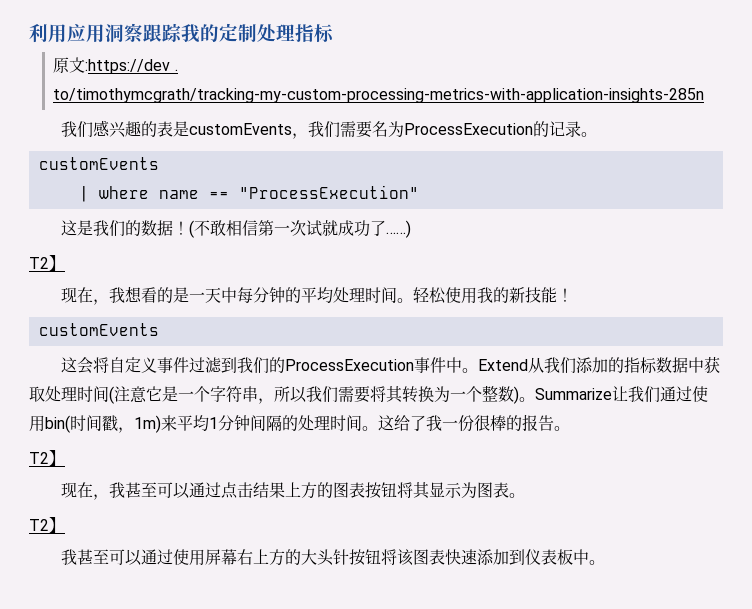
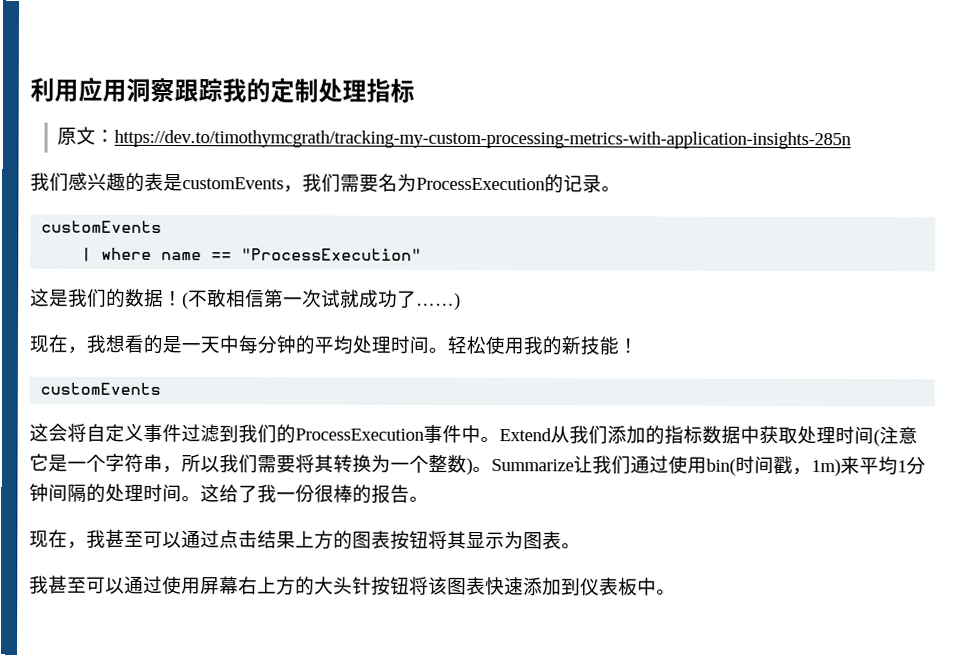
- 原文:https://dev . to/timothymcgrath/tracking-my-custom-processing-metrics-with-application-insights-285n
+ 原文：https://dev.to/timothymcgrath/tracking-my-custom-processing-metrics-with-application-insights-285n
  (不敢相信第一次试就成功了……)
- T2】
  这给了我一份很棒的报告。
- T2】
  现在，我甚至可以通过点击结果上方的图表按钮将其显示为图表。
- T2】

